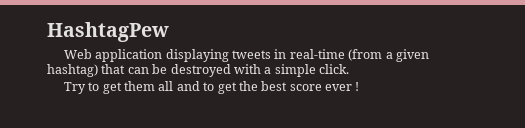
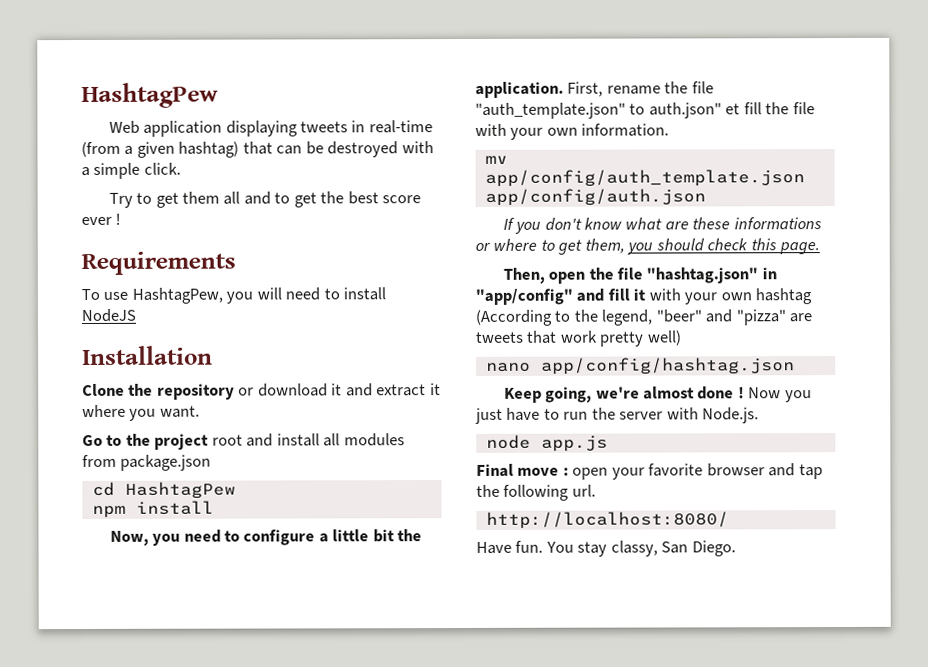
+ Requirements
+ To use HashtagPew, you will need to install NodeJS
+ Installation
+ Clone the repository or download it and extract it where you want.
+ Go to the project root and install all modules from package.json
+ cd HashtagPew
+ npm install
+ Now, you need to configure a little bit the application. First, rename the file "auth_template.json" to auth.json" et fill the file with your own information.
+ mv app/config/auth_template.json app/config/auth.json
+ If you don't know what are these informations or where to get them, you should check this page.
+ Then, open the file "hashtag.json" in "app/config" and fill it with your own hashtag (According to the legend, "beer" and "pizza" are tweets that work pretty well)
+ nano app/config/hashtag.json
+ Keep going, we're almost done ! Now you just have to run the server with Node.js.
+ node app.js
+ Final move : open your favorite browser and tap the following url.
+ http://localhost:8080/
+ Have fun. You stay classy, San Diego.

